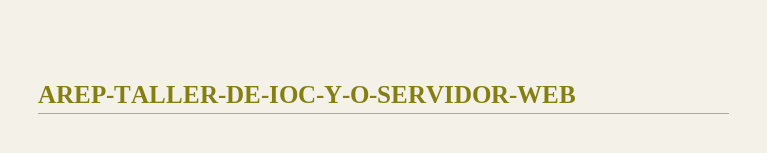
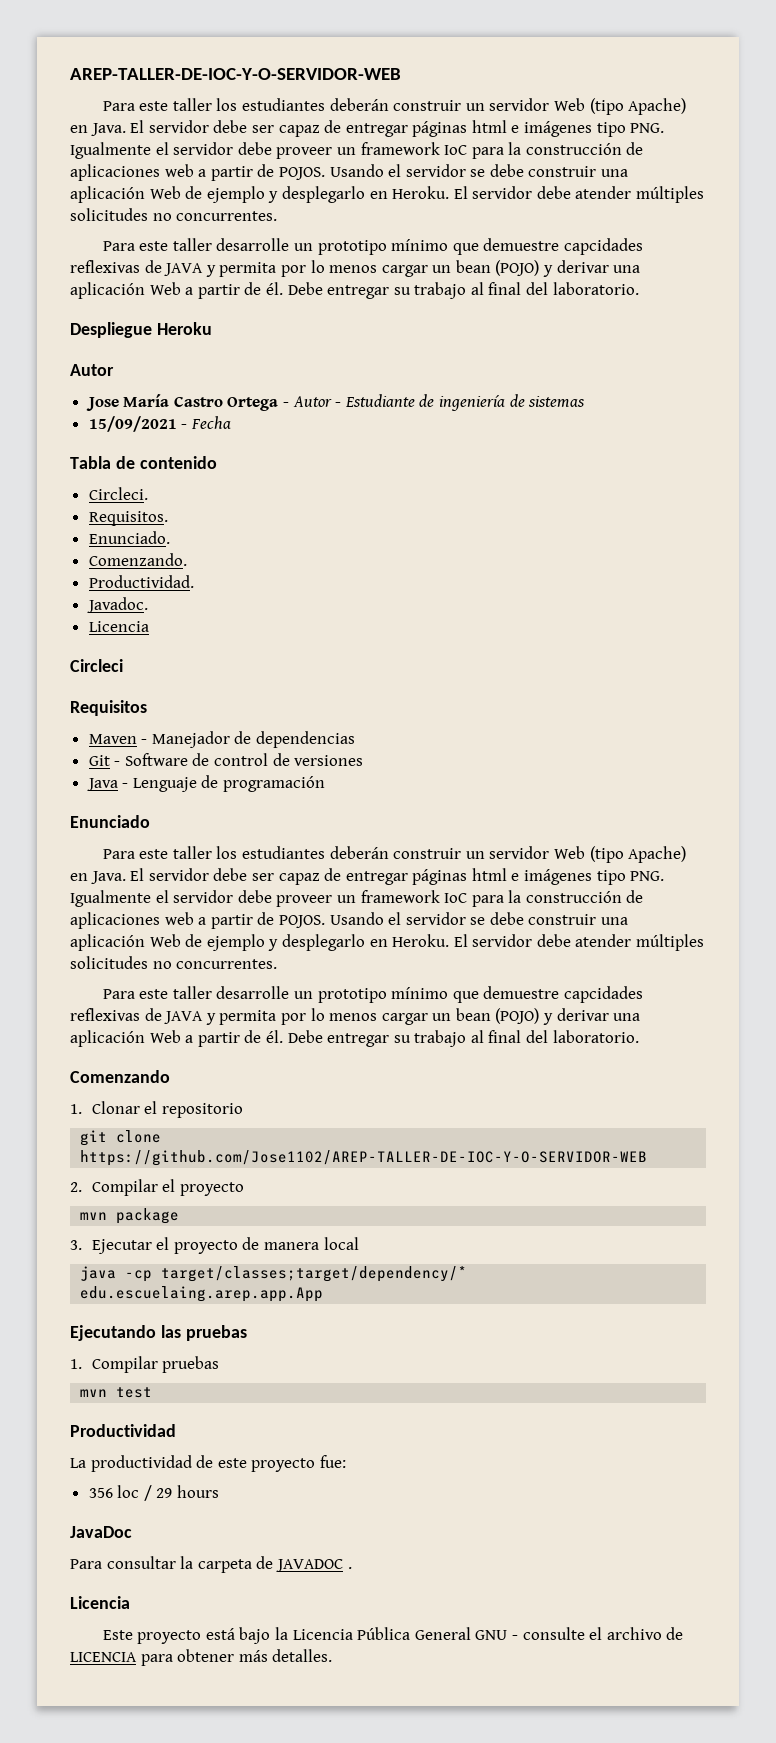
  AREP-TALLER-DE-IOC-Y-O-SERVIDOR-WEB
+ Para este taller los estudiantes deberán construir un servidor Web (tipo Apache) en Java. El servidor debe ser capaz de entregar páginas html e imágenes tipo PNG. Igualmente el servidor debe proveer un framework IoC para la construcción de aplicaciones web a partir de POJOS. Usando el servidor se debe construir una aplicación Web de ejemplo y desplegarlo en Heroku. El servidor debe atender múltiples solicitudes no concurrentes.
+ Para este taller desarrolle un prototipo mínimo que demuestre capcidades reflexivas de JAVA y permita por lo menos cargar un bean (POJO) y derivar una aplicación Web a partir de él. Debe entregar su trabajo al final del laboratorio.
+ Despliegue Heroku
+ Autor
+ Jose María Castro Ortega - Autor - Estudiante de ingeniería de sistemas
+ 15/09/2021 - Fecha
+ Tabla de contenido
+ Circleci.
+ Requisitos.
+ Enunciado.
+ Comenzando.
+ Productividad.
+ Javadoc.
+ Licencia
+ Circleci
+ Requisitos
+ Maven - Manejador de dependencias
+ Git - Software de control de versiones
+ Java - Lenguaje de programación
+ Enunciado
+ Para este taller los estudiantes deberán construir un servidor Web (tipo Apache) en Java. El servidor debe ser capaz de entregar páginas html e imágenes tipo PNG. Igualmente el servidor debe proveer un framework IoC para la construcción de aplicaciones web a partir de POJOS. Usando el servidor se debe construir una aplicación Web de ejemplo y desplegarlo en Heroku. El servidor debe atender múltiples solicitudes no concurrentes.
+ Para este taller desarrolle un prototipo mínimo que demuestre capcidades reflexivas de JAVA y permita por lo menos cargar un bean (POJO) y derivar una aplicación Web a partir de él. Debe entregar su trabajo al final del laboratorio.
+ Comenzando
+ 1. Clonar el repositorio
+ git clone https://github.com/Jose1102/AREP-TALLER-DE-IOC-Y-O-SERVIDOR-WEB
+ 2. Compilar el proyecto
+ mvn package
+ 3. Ejecutar el proyecto de manera local
+ java -cp target/classes;target/dependency/* edu.escuelaing.arep.app.App
+ Ejecutando las pruebas
+ 1. Compilar pruebas
+ mvn test
+ Productividad
+ La productividad de este proyecto fue:
+ 356 loc / 29 hours
+ JavaDoc
+ Para consultar la carpeta de JAVADOC .
+ Licencia
+ Este proyecto está bajo la Licencia Pública General GNU - consulte el archivo de LICENCIA para obtener más detalles.

